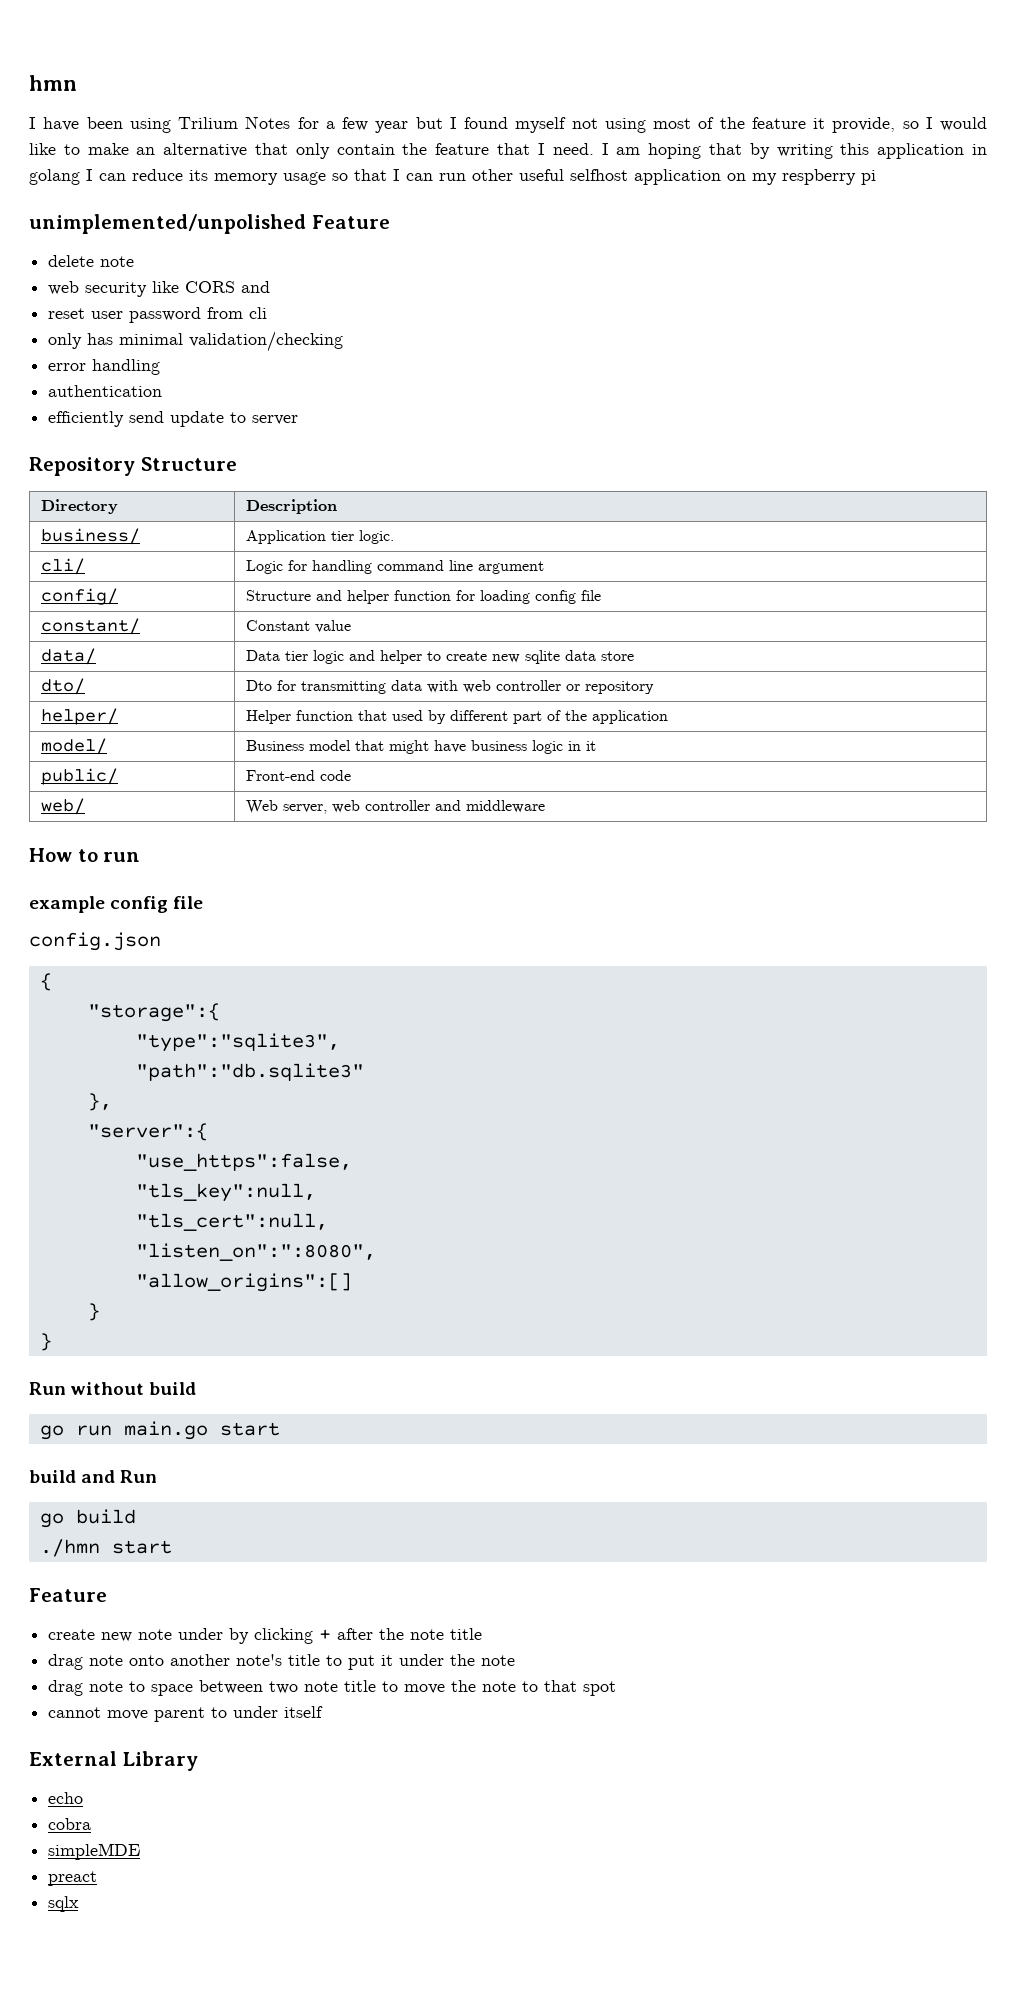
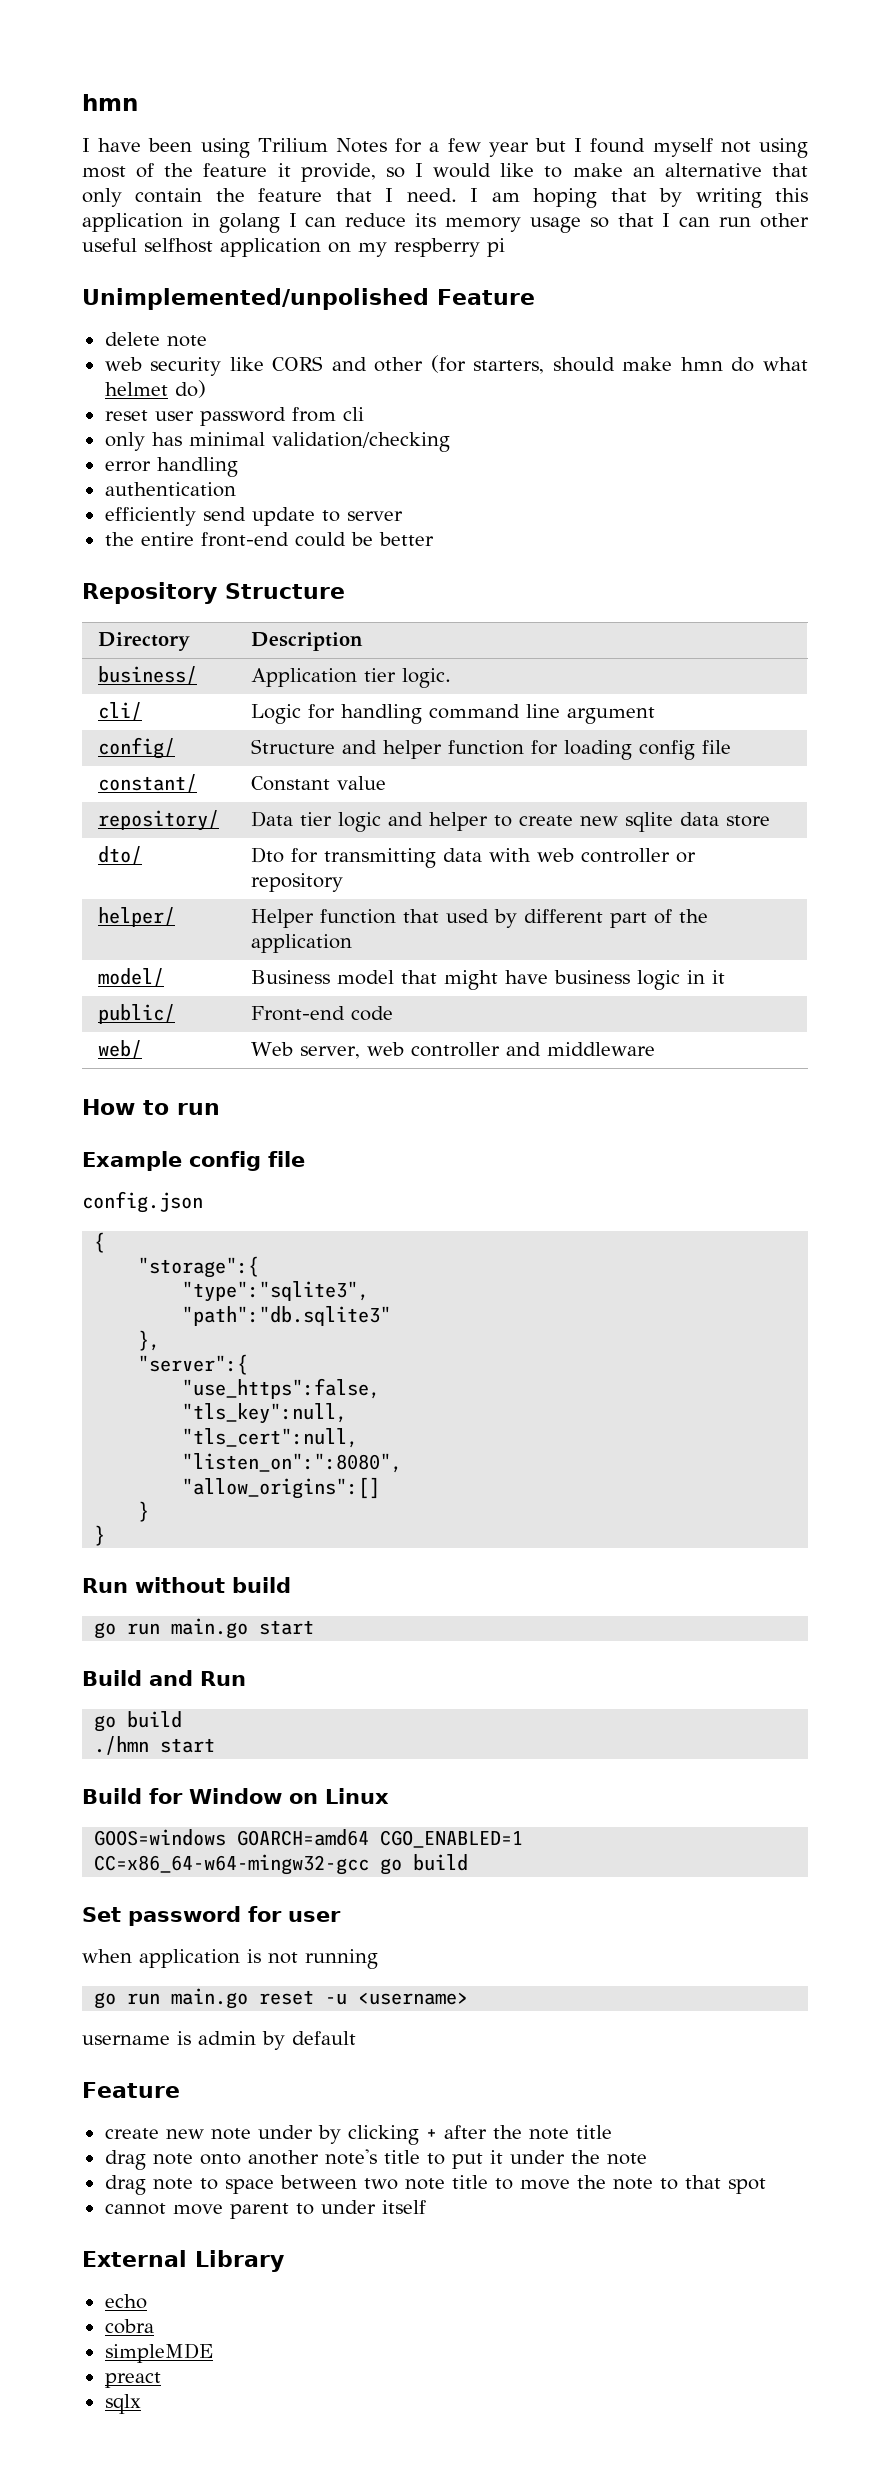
- unimplemented/unpolished Feature
+ Unimplemented/unpolished Feature
- web security like CORS and
+ web security like CORS and other (for starters, should make hmn do what helmet do)
+ the entire front-end could be better
- data/ | Data tier logic and helper to create new sqlite data store
+ repository/ | Data tier logic and helper to create new sqlite data store
- example config file
+ Example config file
- build and Run
+ Build and Run
+ Build for Window on Linux
+ GOOS=windows GOARCH=amd64 CGO_ENABLED=1 CC=x86_64-w64-mingw32-gcc go build
+ Set password for user
+ when application is not running
+ go run main.go reset -u <username>
+ username is admin by default

